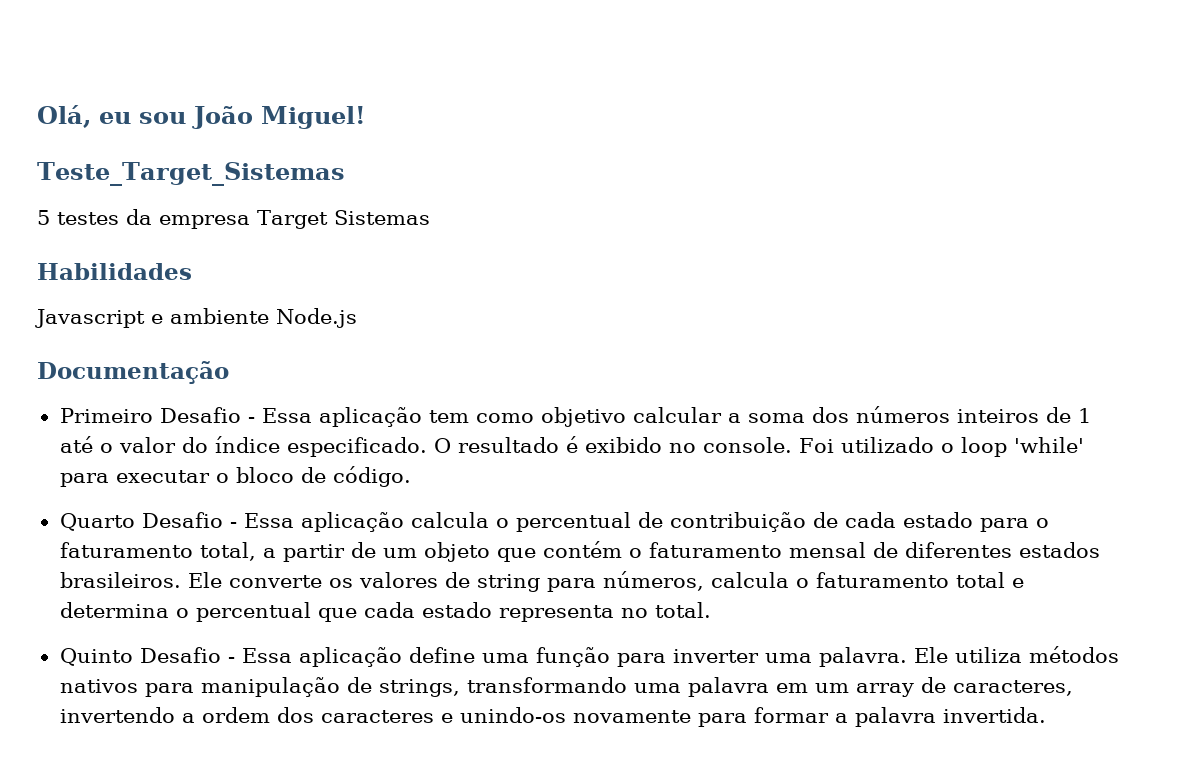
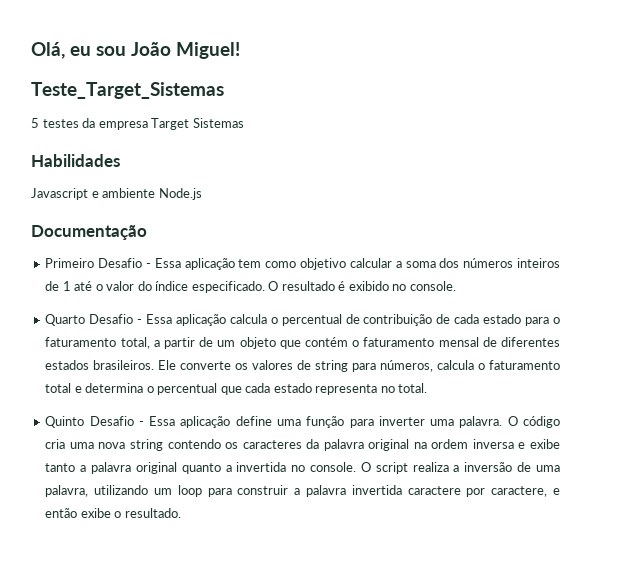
- Foi utilizado o loop 'while' para executar o bloco de código.
- Ele utiliza métodos nativos para manipulação de strings, transformando uma palavra em um array de caracteres, invertendo a ordem dos caracteres e unindo-os novamente para formar a palavra invertida.
+ O código cria uma nova string contendo os caracteres da palavra original na ordem inversa e exibe tanto a palavra original quanto a invertida no console. O script realiza a inversão de uma palavra, utilizando um loop para construir a palavra invertida caractere por caractere, e então exibe o resultado.

